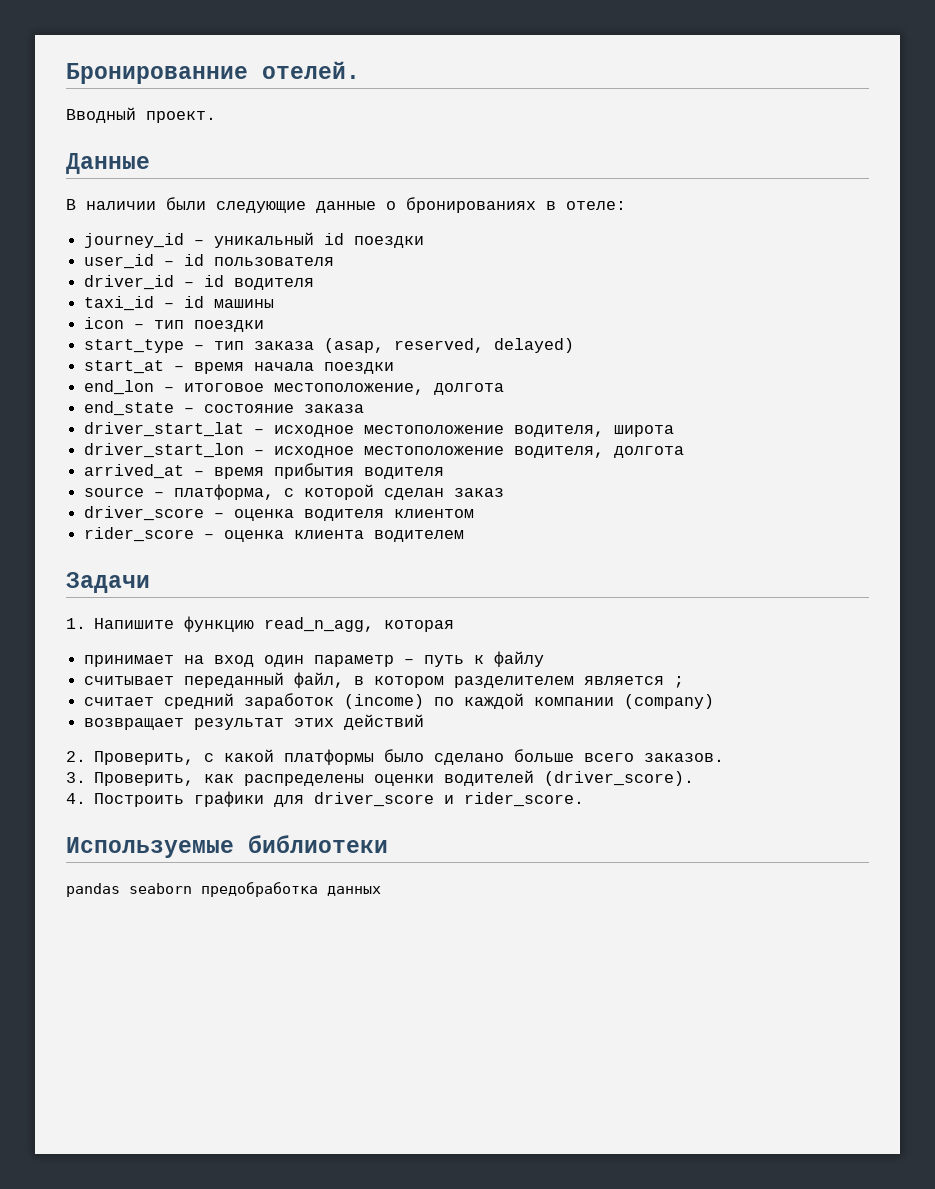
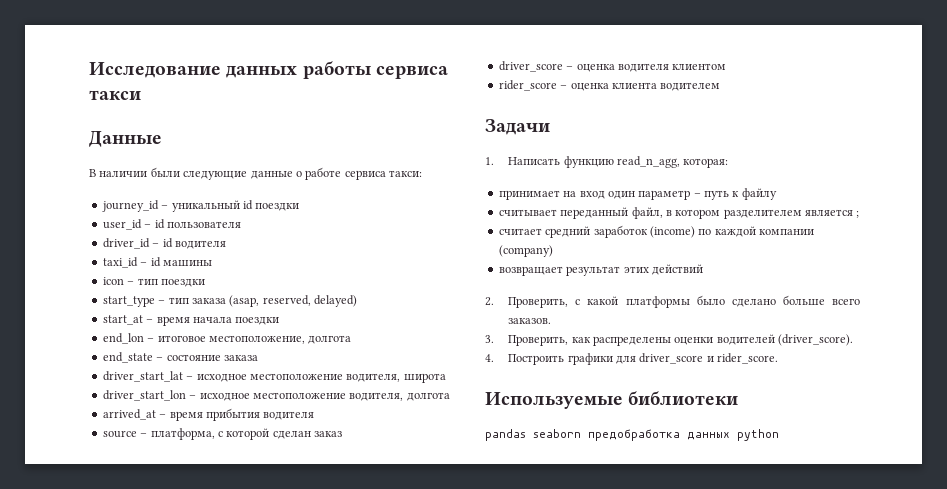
- Бронированние отелей.
- Вводный проект.
+ Исследование данных работы сервиса такси
- В наличии были следующие данные о бронированиях в отеле:
+ В наличии были следующие данные о работе сервиса такси:
- 1. Напишите функцию read_n_agg, которая
+ 1. Написать функцию read_n_agg, которая:
- pandas seaborn предобработка данных
+ pandas seaborn предобработка данных python

